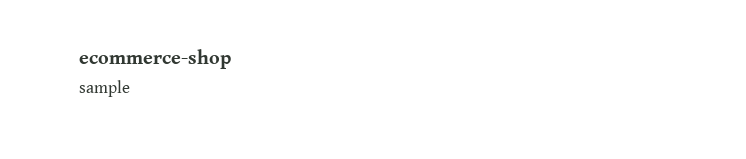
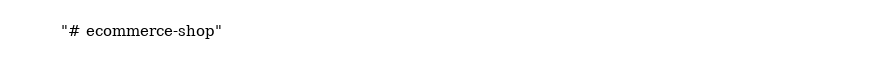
- ecommerce-shop
- sample
+ "# ecommerce-shop"

